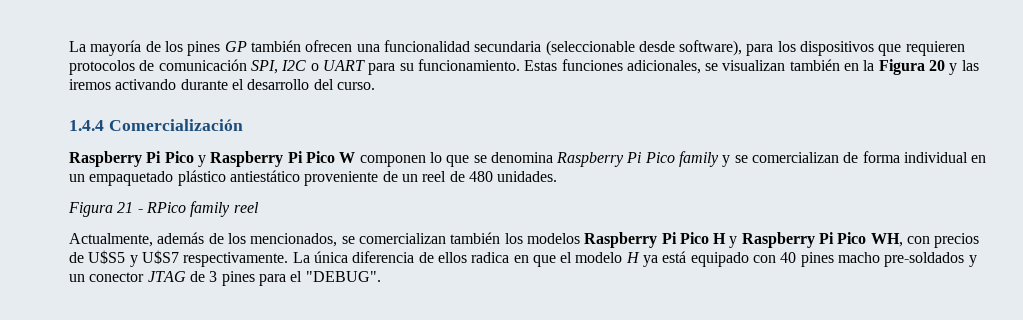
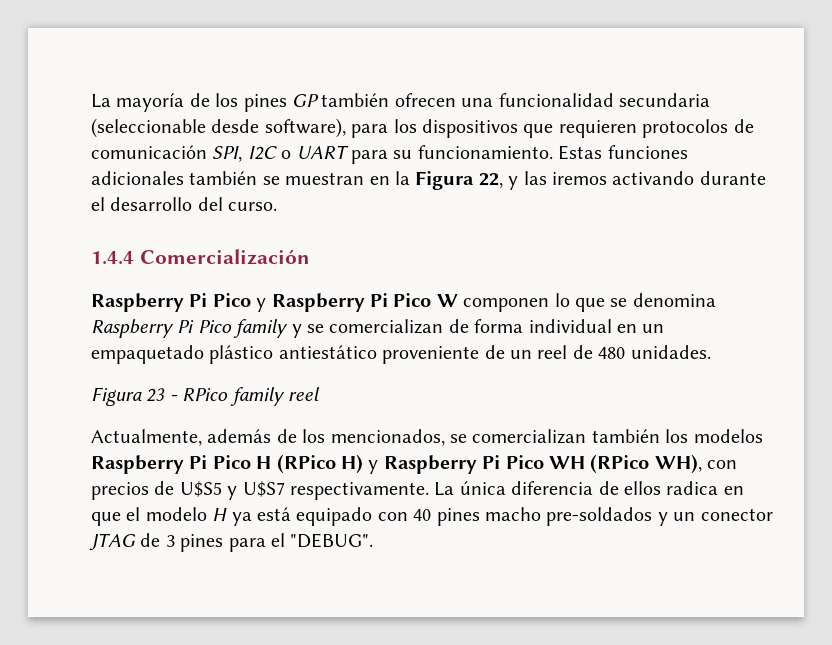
- Estas funciones adicionales, se visualizan también en la Figura 20 y las iremos activando durante el desarrollo del curso.
+ Estas funciones adicionales también se muestran en la Figura 22, y las iremos activando durante el desarrollo del curso.
- Figura 21 - RPico family reel
+ Figura 23 - RPico family reel
- Actualmente, además de los mencionados, se comercializan también los modelos Raspberry Pi Pico H y Raspberry Pi Pico WH, con precios de U$S5 y U$S7 respectivamente.
+ Actualmente, además de los mencionados, se comercializan también los modelos Raspberry Pi Pico H (RPico H) y Raspberry Pi Pico WH (RPico WH), con precios de U$S5 y U$S7 respectivamente.

